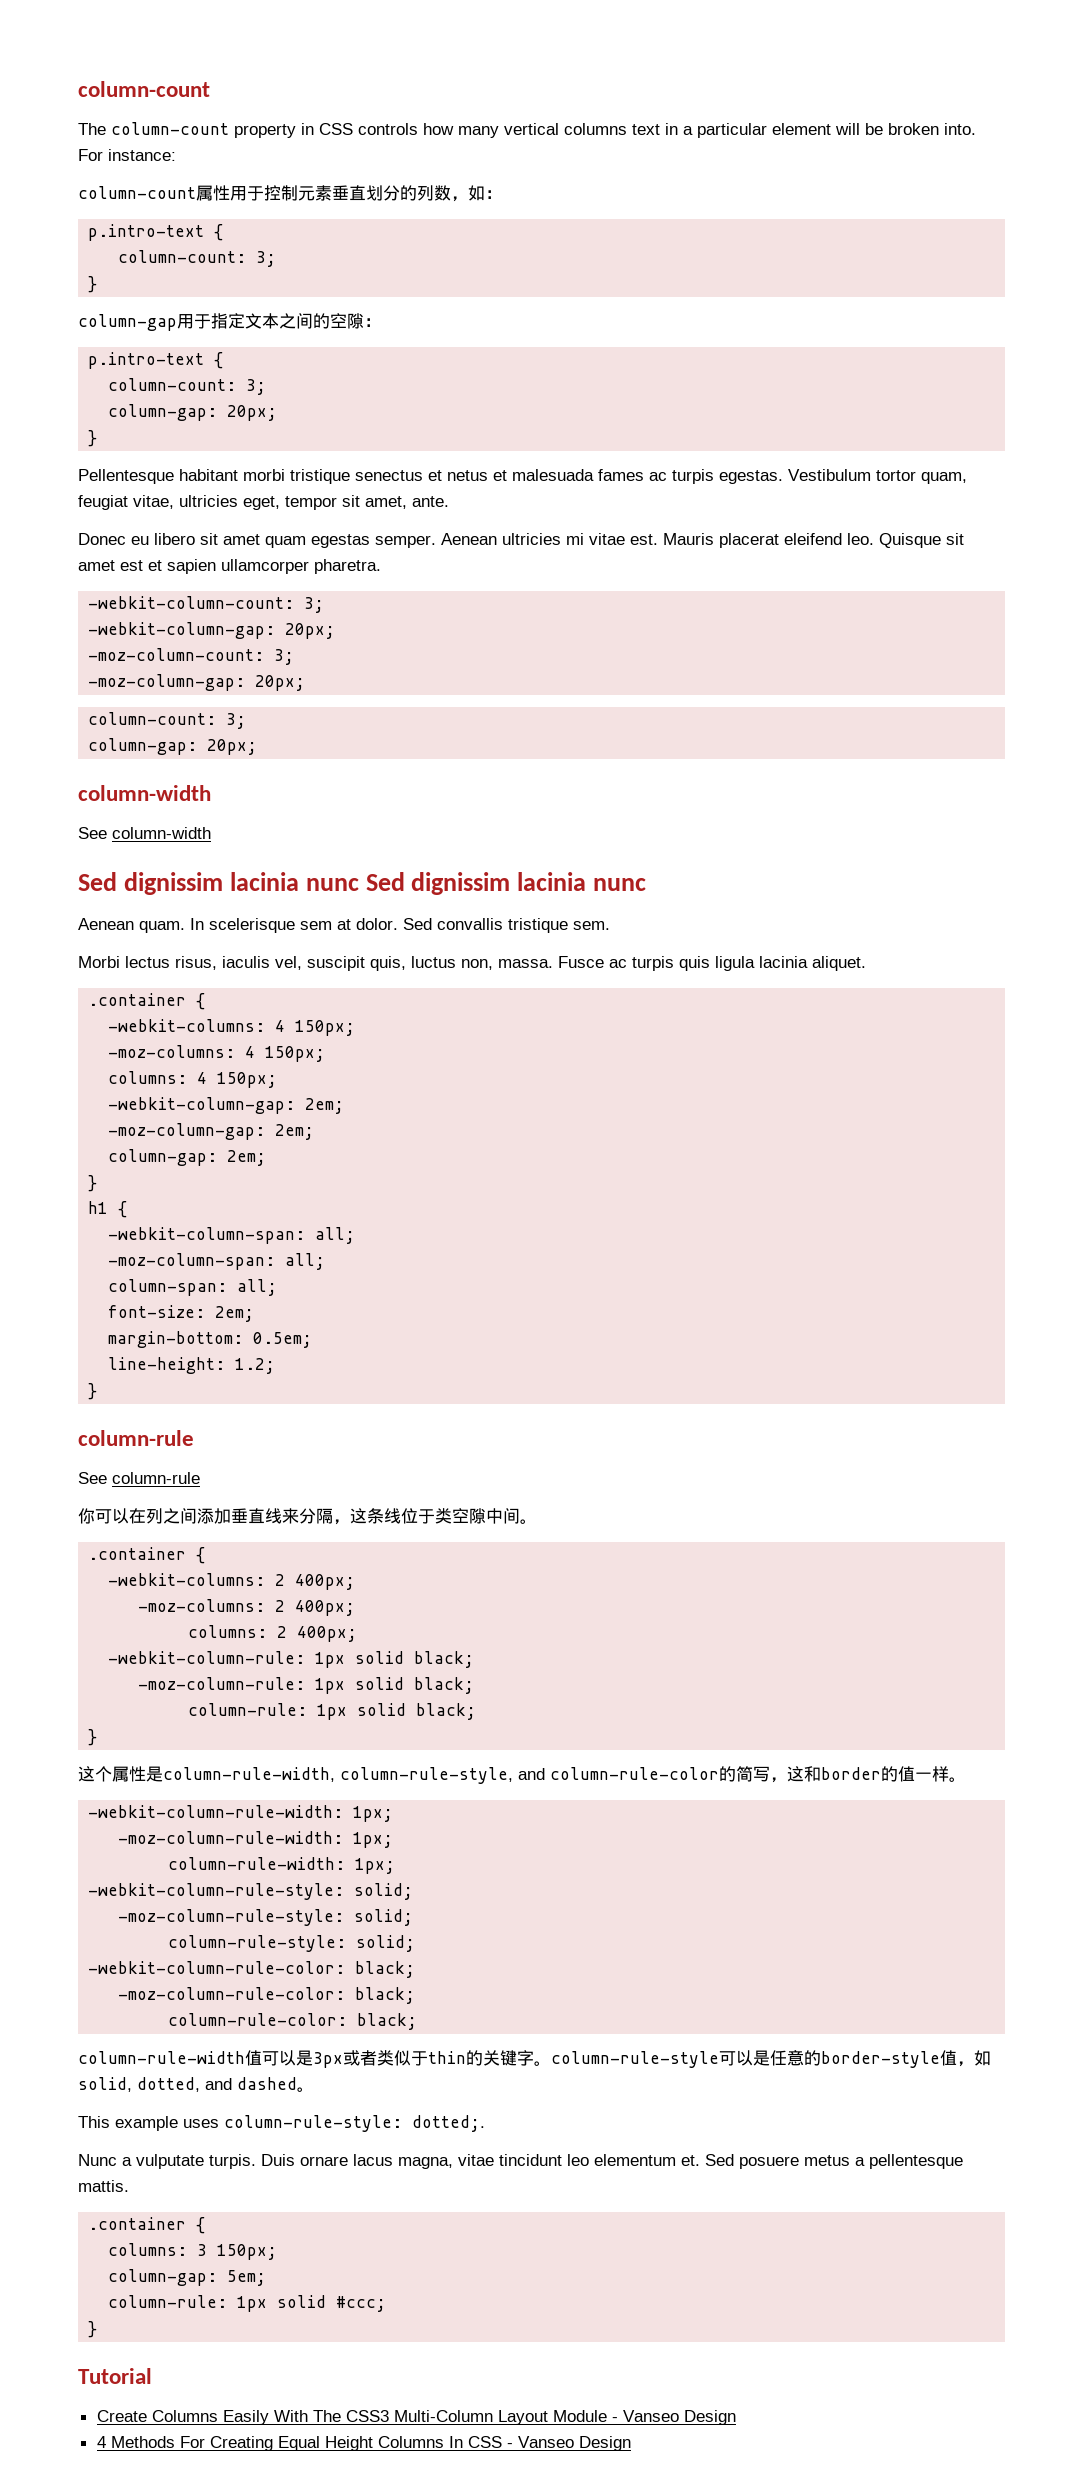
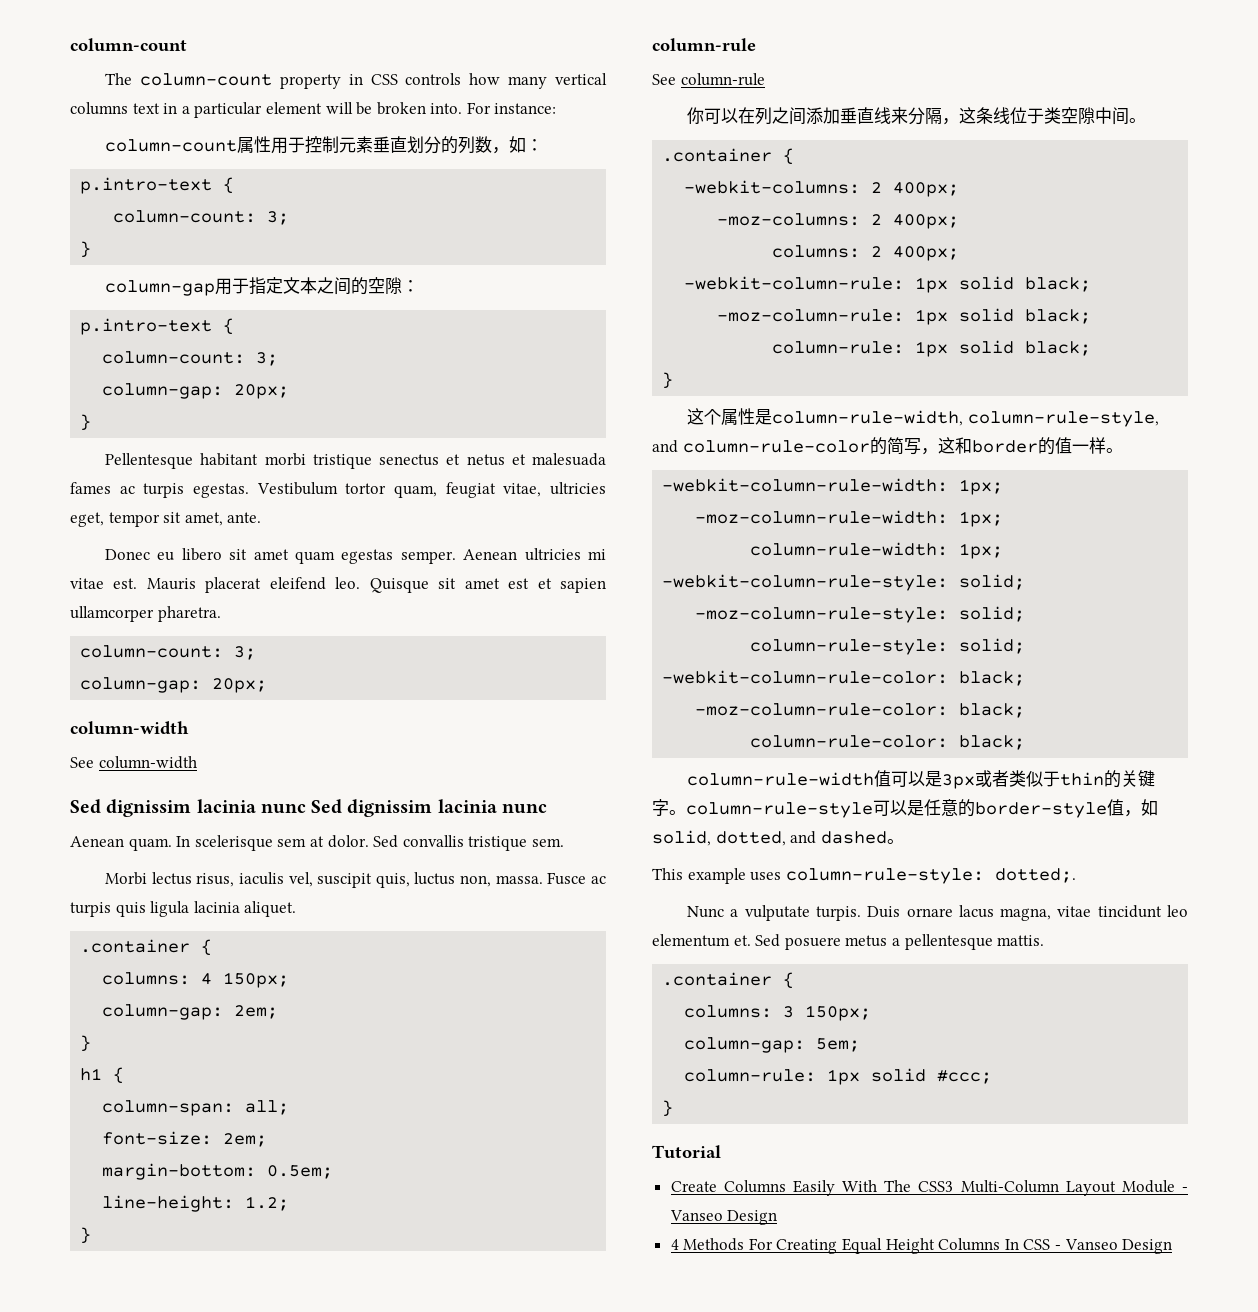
- -webkit-column-count: 3;
- -webkit-column-gap: 20px;
- -moz-column-count: 3;
- -moz-column-gap: 20px;
- -webkit-columns: 4 150px;
- -moz-columns: 4 150px;
- -webkit-column-gap: 2em;
- -moz-column-gap: 2em;
- -webkit-column-span: all;
- -moz-column-span: all;

